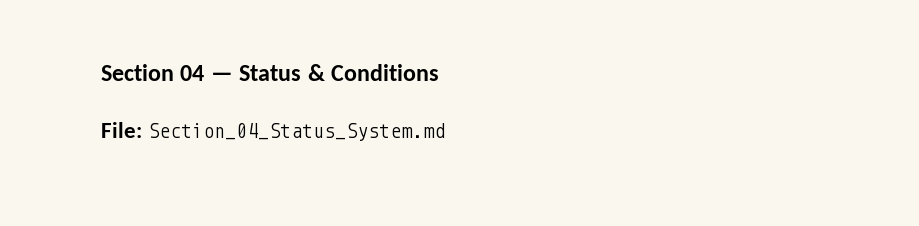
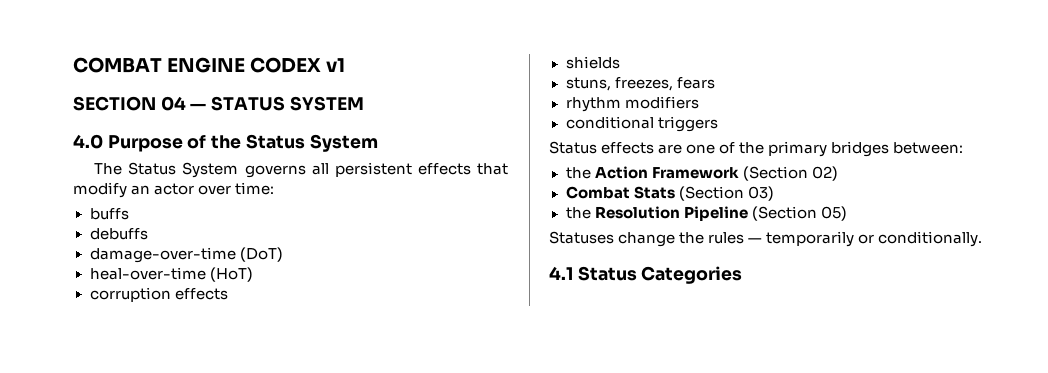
- Section 04 — Status & Conditions
- File: Section_04_Status_System.md
+ COMBAT ENGINE CODEX v1
+ SECTION 04 — STATUS SYSTEM
+ 4.0 Purpose of the Status System
+ The Status System governs all persistent effects that modify an actor over time:
+ buffs
+ debuffs
+ damage-over-time (DoT)
+ heal-over-time (HoT)
+ corruption effects
+ shields
+ stuns, freezes, fears
+ rhythm modifiers
+ conditional triggers
+ Status effects are one of the primary bridges between:
+ the Action Framework (Section 02)
+ Combat Stats (Section 03)
+ the Resolution Pipeline (Section 05)
+ Statuses change the rules — temporarily or conditionally.
+ 4.1 Status Categories

